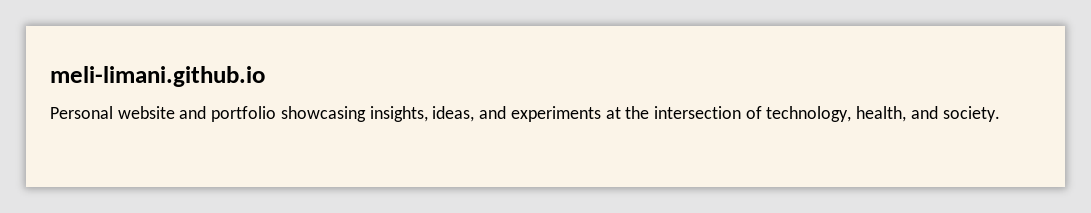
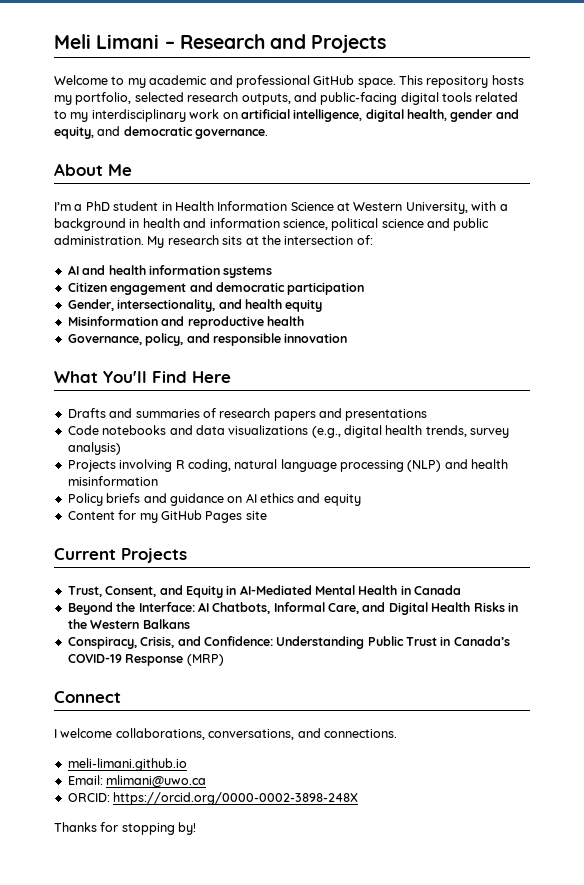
+ Meli Limani – Research and Projects
+ Welcome to my academic and professional GitHub space. This repository hosts my portfolio, selected research outputs, and public-facing digital tools related to my interdisciplinary work on artificial intelligence, digital health, gender and equity, and democratic governance.
+ About Me
+ I’m a PhD student in Health Information Science at Western University, with a background in health and information science, political science and public administration. My research sits at the intersection of:
+ AI and health information systems
+ Citizen engagement and democratic participation
+ Gender, intersectionality, and health equity
+ Misinformation and reproductive health
+ Governance, policy, and responsible innovation
+ What You'll Find Here
+ Drafts and summaries of research papers and presentations
+ Code notebooks and data visualizations (e.g., digital health trends, survey analysis)
+ Projects involving R coding, natural language processing (NLP) and health misinformation
+ Policy briefs and guidance on AI ethics and equity
+ Content for my GitHub Pages site
+ Current Projects
+ Trust, Consent, and Equity in AI-Mediated Mental Health in Canada
+ Beyond the Interface: AI Chatbots, Informal Care, and Digital Health Risks in the Western Balkans
+ Conspiracy, Crisis, and Confidence: Understanding Public Trust in Canada’s COVID-19 Response (MRP)
+ Connect
+ I welcome collaborations, conversations, and connections.
  meli-limani.github.io
- Personal website and portfolio showcasing insights, ideas, and experiments at the intersection of technology, health, and society.
+ Email: mlimani@uwo.ca
+ ORCID: https://orcid.org/0000-0002-3898-248X
+ Thanks for stopping by!

